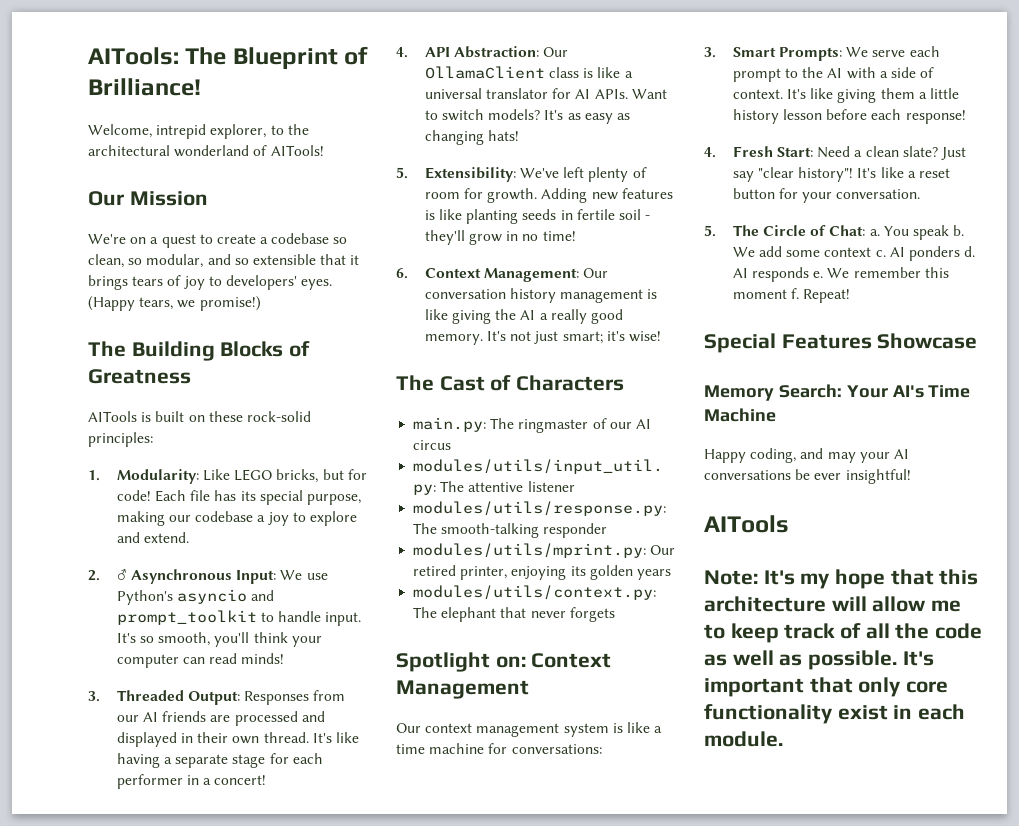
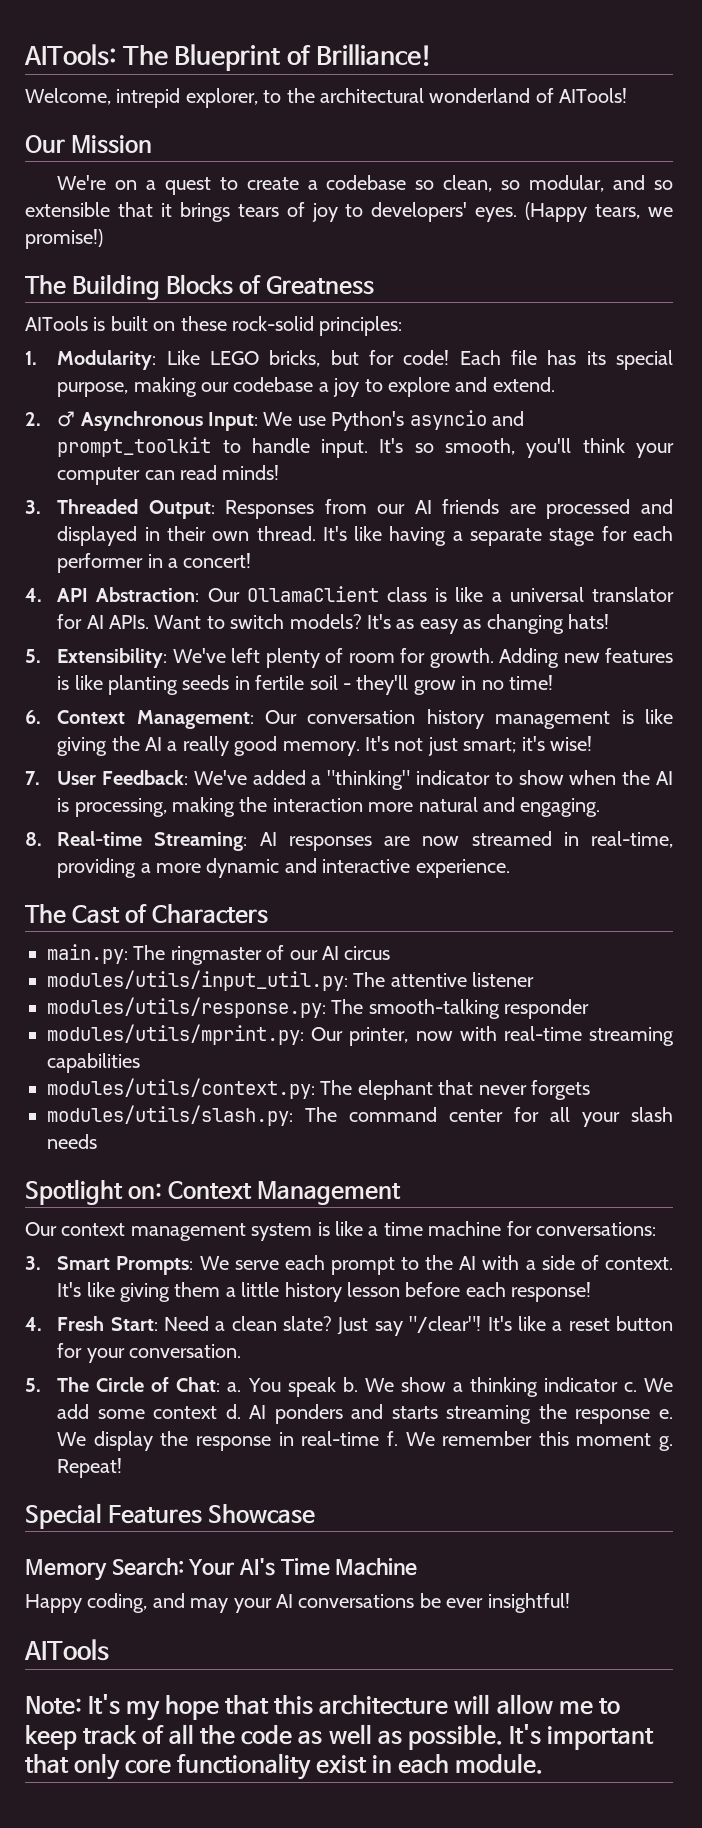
+ 7. User Feedback: We've added a "thinking" indicator to show when the AI is processing, making the interaction more natural and engaging.
+ 8. Real-time Streaming: AI responses are now streamed in real-time, providing a more dynamic and interactive experience.
- modules/utils/mprint.py: Our retired printer, enjoying its golden years
+ modules/utils/mprint.py: Our printer, now with real-time streaming capabilities
+ modules/utils/slash.py: The command center for all your slash needs
- Just say "clear history"!
+ Just say "/clear"!
- We add some context c.
+ We show a thinking indicator c. We add some context d.
- AI ponders d. AI responds e.
+ AI ponders and starts streaming the response e. We display the response in real-time f.
- We remember this moment f.
+ We remember this moment g.

